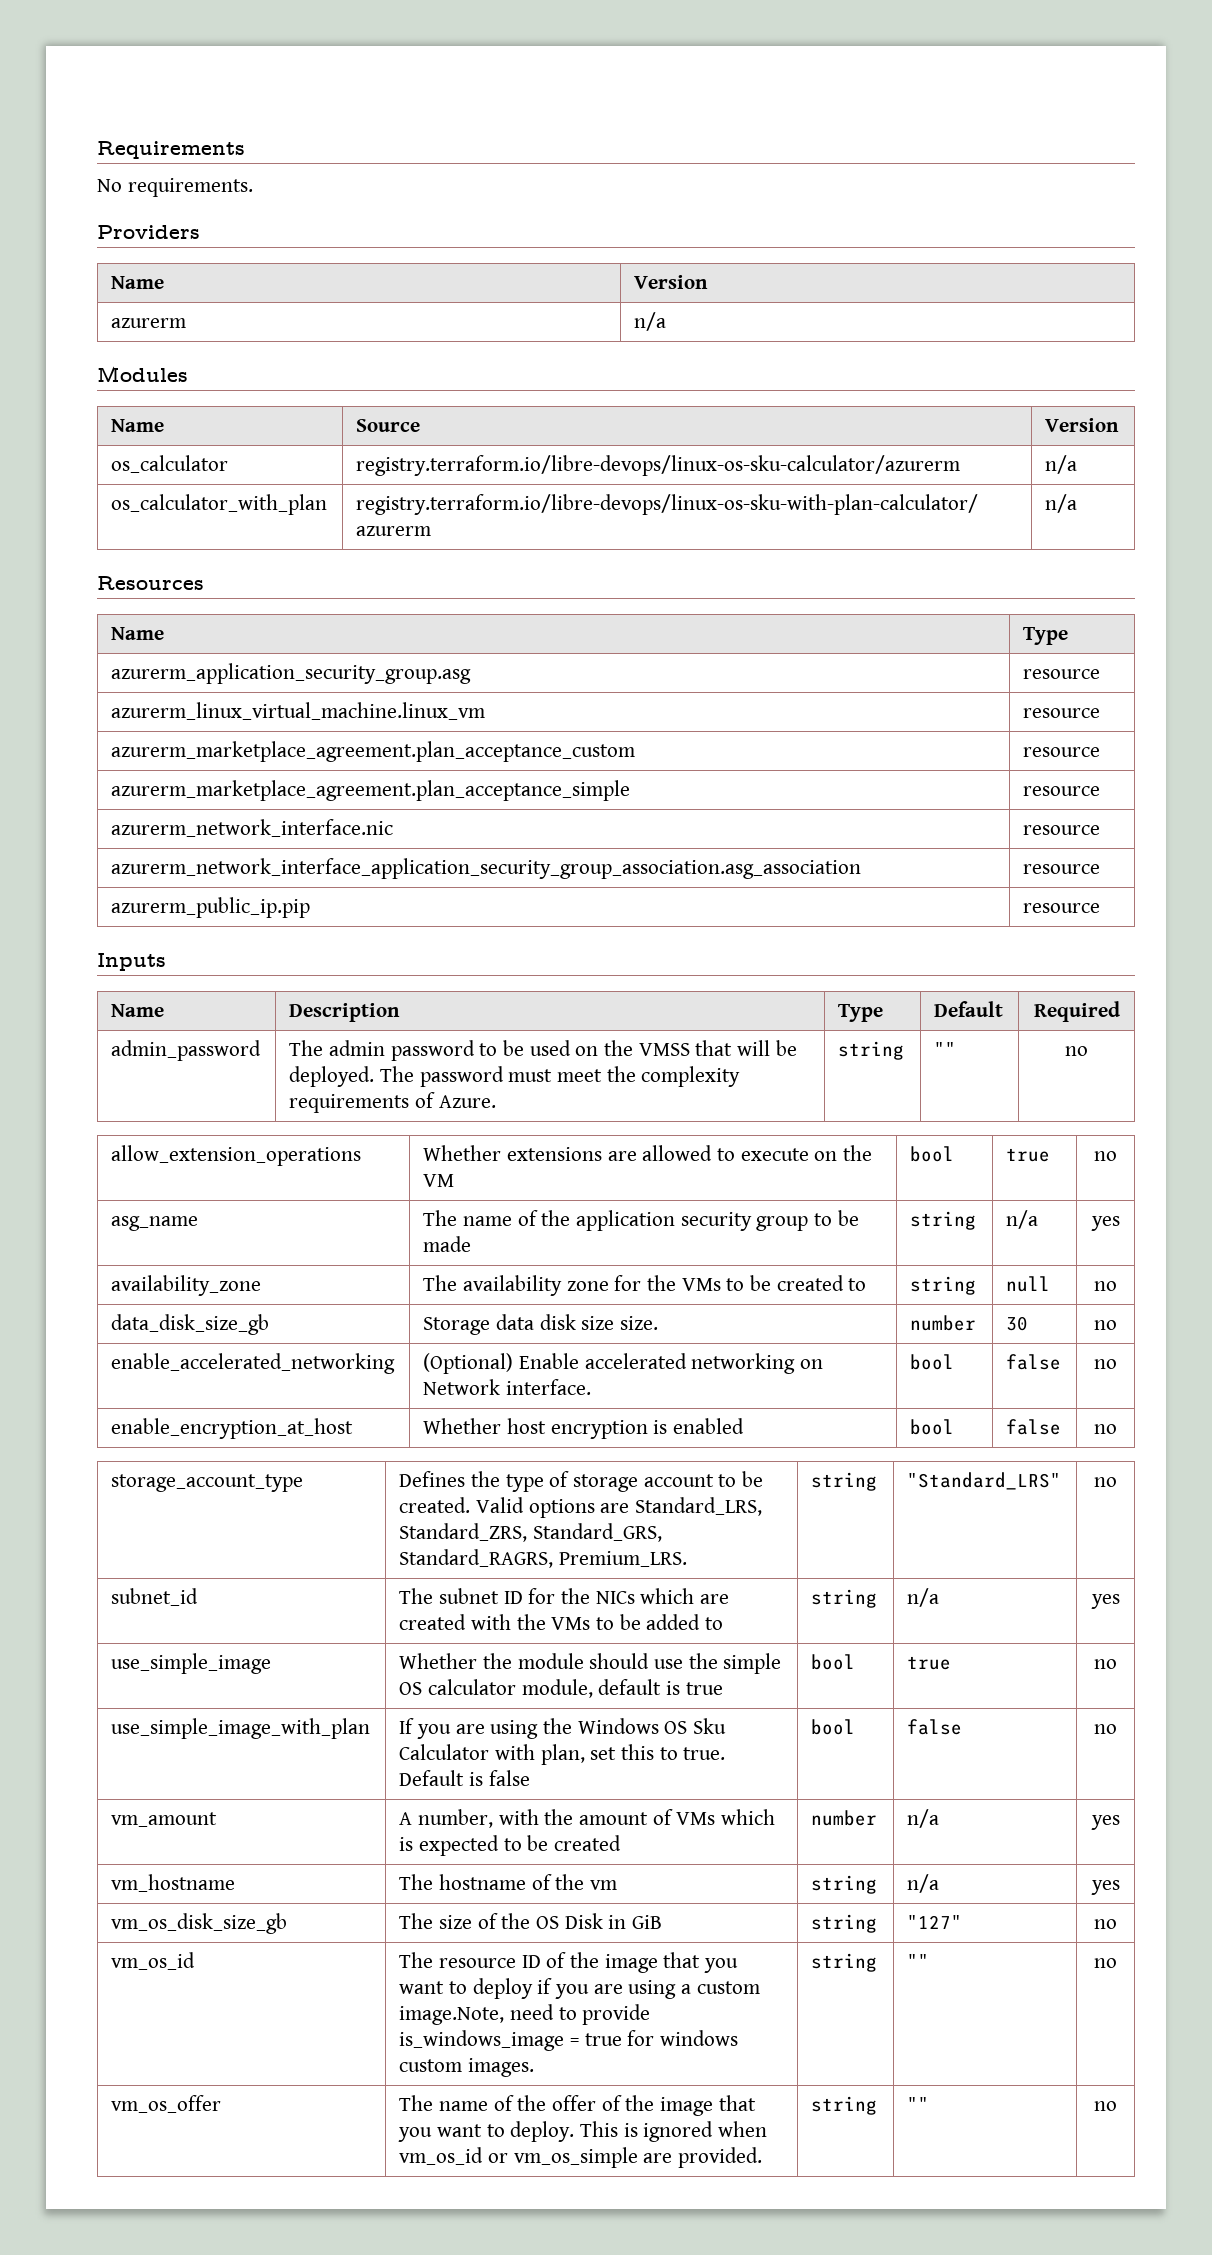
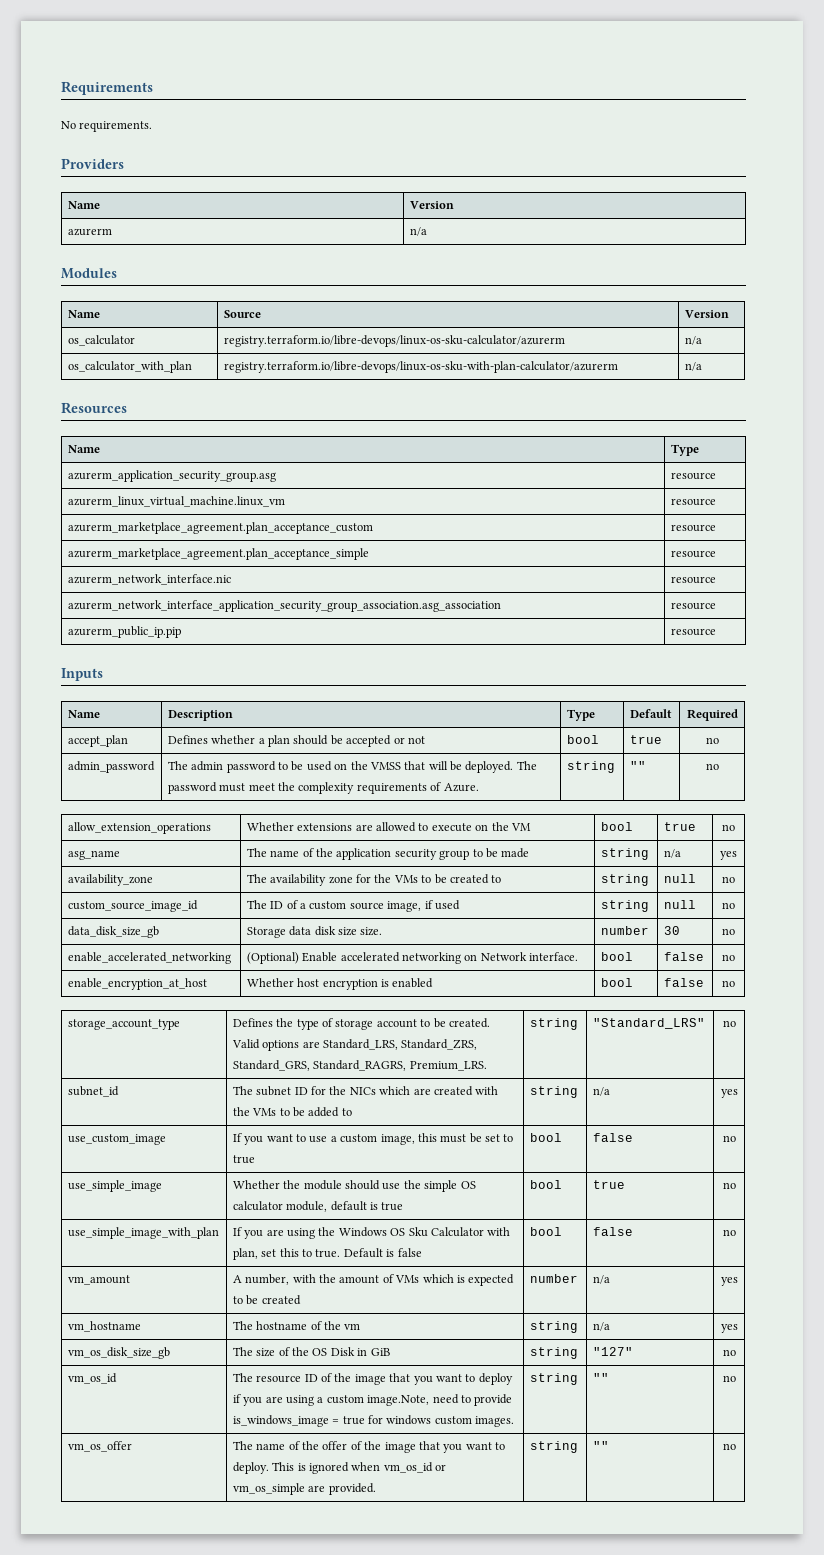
+ accept_plan | Defines whether a plan should be accepted or not | bool | true | no
+ custom_source_image_id | The ID of a custom source image, if used | string | null | no
+ use_custom_image | If you want to use a custom image, this must be set to true | bool | false | no

